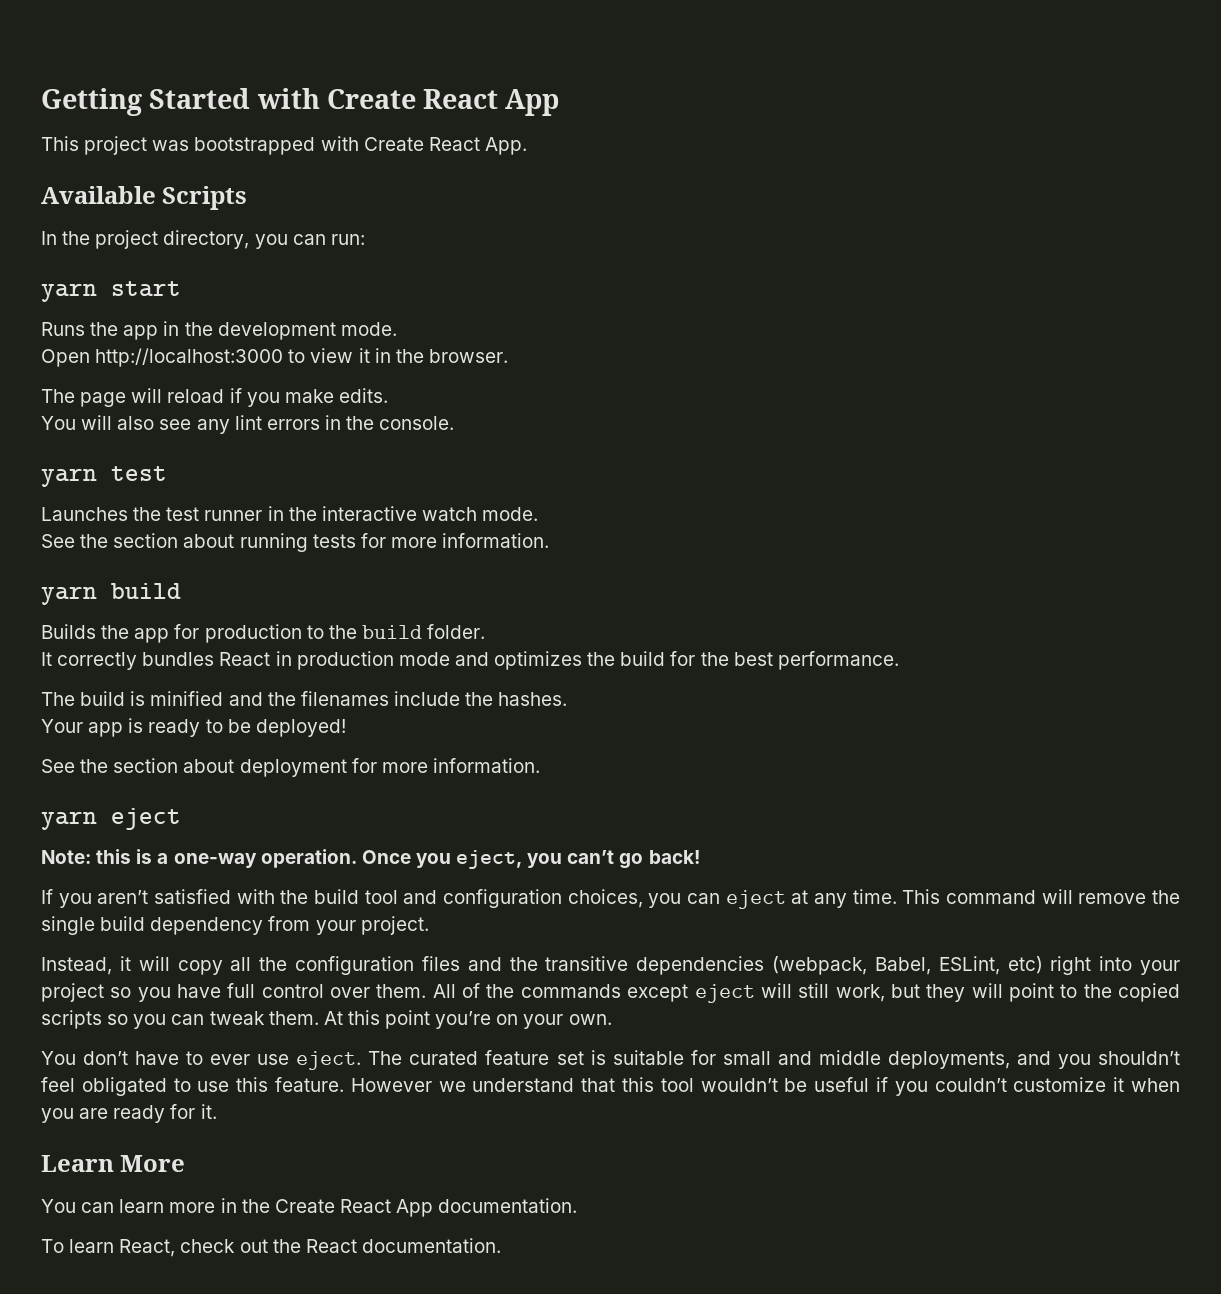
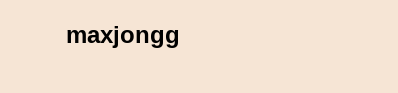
- Getting Started with Create React App
- This project was bootstrapped with Create React App.
- Available Scripts
- In the project directory, you can run:
- yarn start
- Runs the app in the development mode.
- Open http://localhost:3000 to view it in the browser.
- The page will reload if you make edits.
- You will also see any lint errors in the console.
- yarn test
- Launches the test runner in the interactive watch mode.
- See the section about running tests for more information.
- yarn build
- Builds the app for production to the build folder.
- It correctly bundles React in production mode and optimizes the build for the best performance.
- The build is minified and the filenames include the hashes.
- Your app is ready to be deployed!
- See the section about deployment for more information.
- yarn eject
- Note: this is a one-way operation. Once you eject, you can’t go back!
- If you aren’t satisfied with the build tool and configuration choices, you can eject at any time. This command will remove the single build dependency from your project.
- Instead, it will copy all the configuration files and the transitive dependencies (webpack, Babel, ESLint, etc) right into your project so you have full control over them. All of the commands except eject will still work, but they will point to the copied scripts so you can tweak them. At this point you’re on your own.
- You don’t have to ever use eject. The curated feature set is suitable for small and middle deployments, and you shouldn’t feel obligated to use this feature. However we understand that this tool wouldn’t be useful if you couldn’t customize it when you are ready for it.
- Learn More
- You can learn more in the Create React App documentation.
- To learn React, check out the React documentation.
+ maxjongg

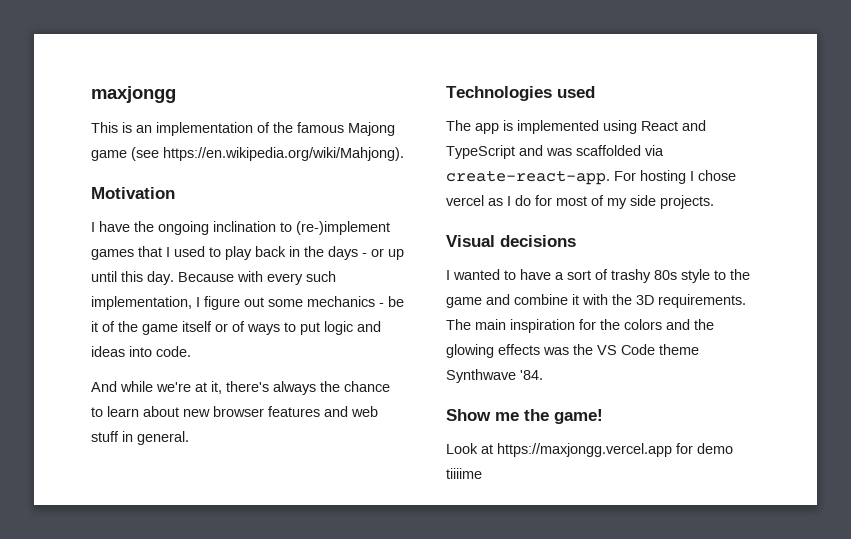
+ This is an implementation of the famous Majong game (see https://en.wikipedia.org/wiki/Mahjong).
+ Motivation
+ I have the ongoing inclination to (re-)implement games that I used to play back in the days - or up until this day. Because with every such implementation, I figure out some mechanics - be it of the game itself or of ways to put logic and ideas into code.
+ And while we're at it, there's always the chance to learn about new browser features and web stuff in general.
+ Technologies used
+ The app is implemented using React and TypeScript and was scaffolded via create-react-app. For hosting I chose vercel as I do for most of my side projects.
+ Visual decisions
+ I wanted to have a sort of trashy 80s style to the game and combine it with the 3D requirements. The main inspiration for the colors and the glowing effects was the VS Code theme Synthwave '84.
+ Show me the game!
+ Look at https://maxjongg.vercel.app for demo tiiiime

